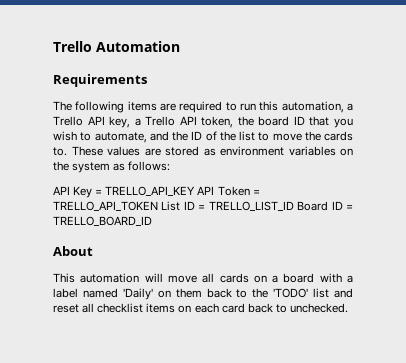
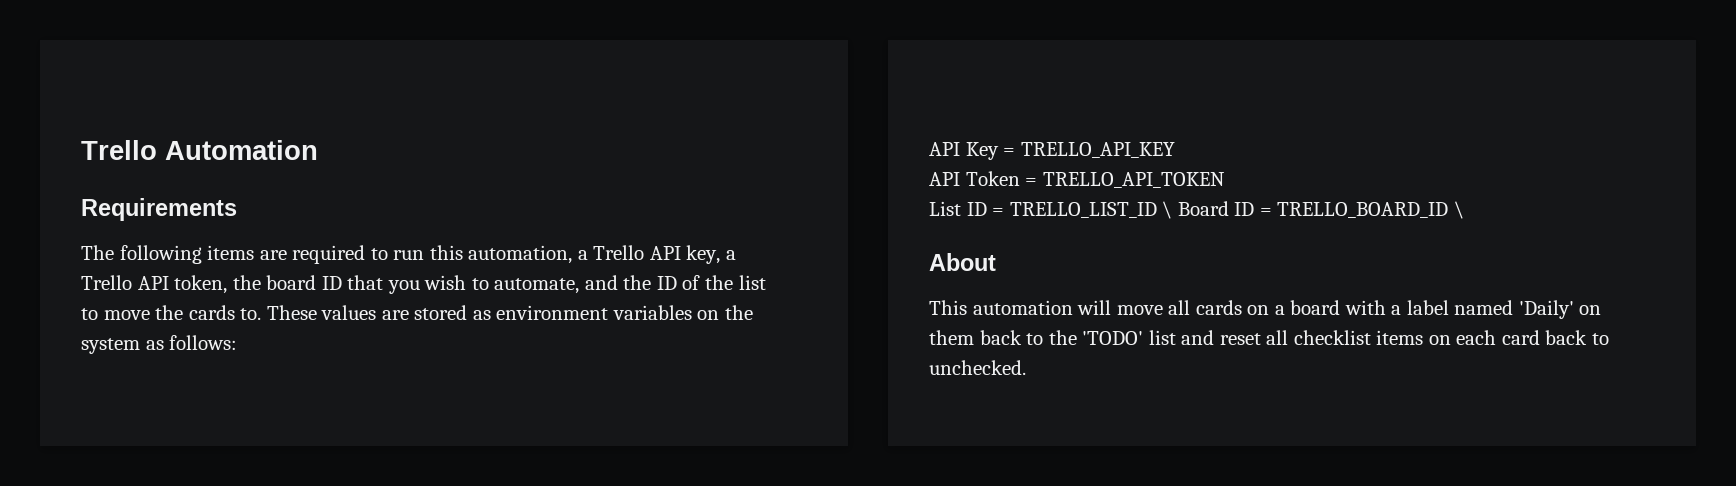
- API Key = TRELLO_API_KEY API Token = TRELLO_API_TOKEN List ID = TRELLO_LIST_ID Board ID = TRELLO_BOARD_ID
+ API Key = TRELLO_API_KEY
+ API Token = TRELLO_API_TOKEN
+ List ID = TRELLO_LIST_ID \ Board ID = TRELLO_BOARD_ID \

